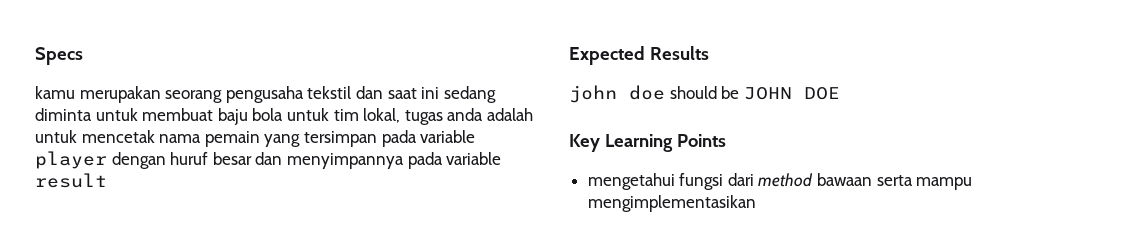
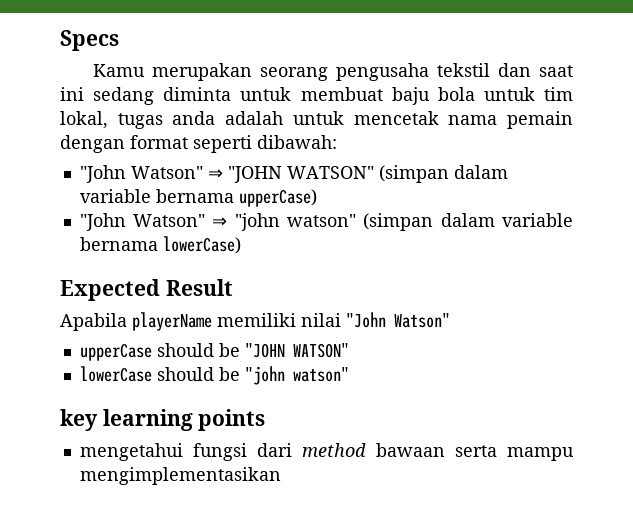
- kamu merupakan seorang pengusaha tekstil dan saat ini sedang diminta untuk membuat baju bola untuk tim lokal, tugas anda adalah untuk mencetak nama pemain yang tersimpan pada variable player dengan huruf besar dan menyimpannya pada variable result
- Expected Results
- john doe should be JOHN DOE
- Key Learning Points
+ Kamu merupakan seorang pengusaha tekstil dan saat ini sedang diminta untuk membuat baju bola untuk tim lokal, tugas anda adalah untuk mencetak nama pemain dengan format seperti dibawah:
+ "John Watson" ⇒ "JOHN WATSON" (simpan dalam variable bernama upperCase)
+ "John Watson" ⇒ "john watson" (simpan dalam variable bernama lowerCase)
+ Expected Result
+ Apabila playerName memiliki nilai "John Watson"
+ upperCase should be "JOHN WATSON"
+ lowerCase should be "john watson"
+ key learning points

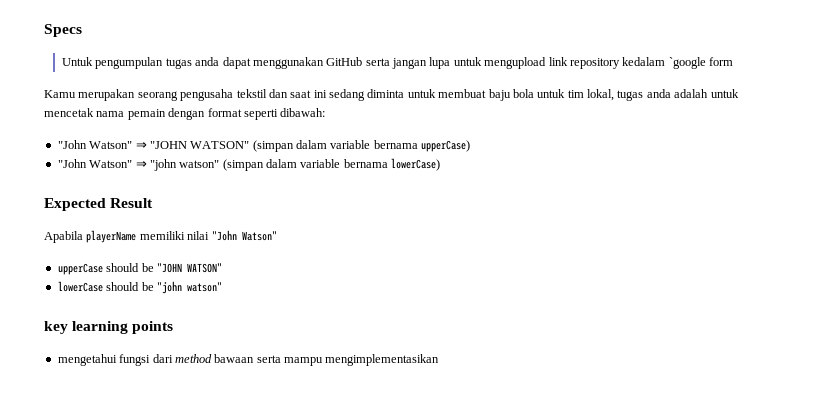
+ Untuk pengumpulan tugas anda dapat menggunakan GitHub serta jangan lupa untuk mengupload link repository kedalam `google form

